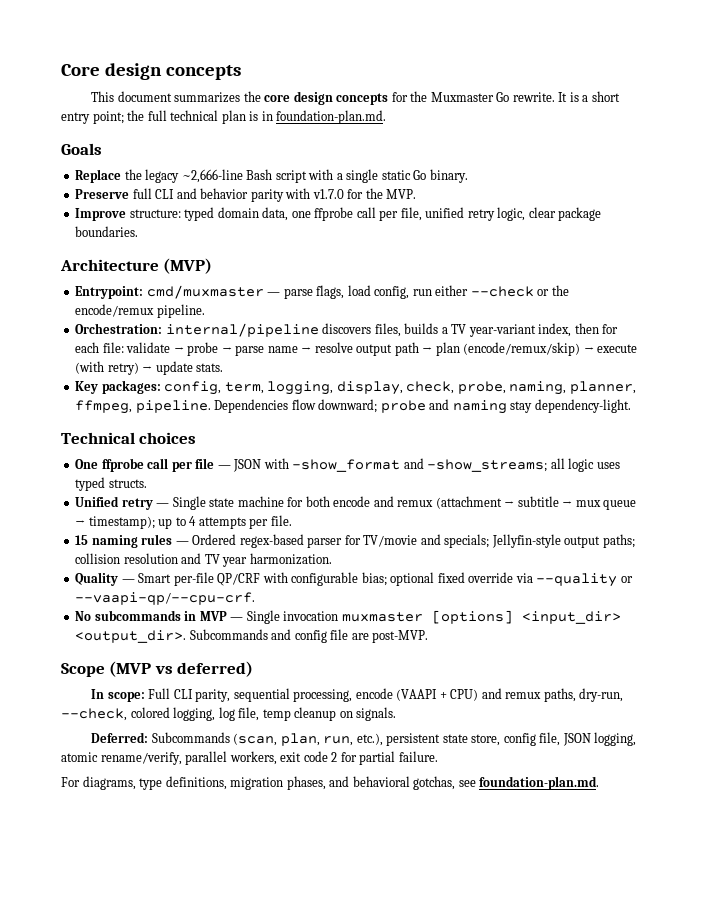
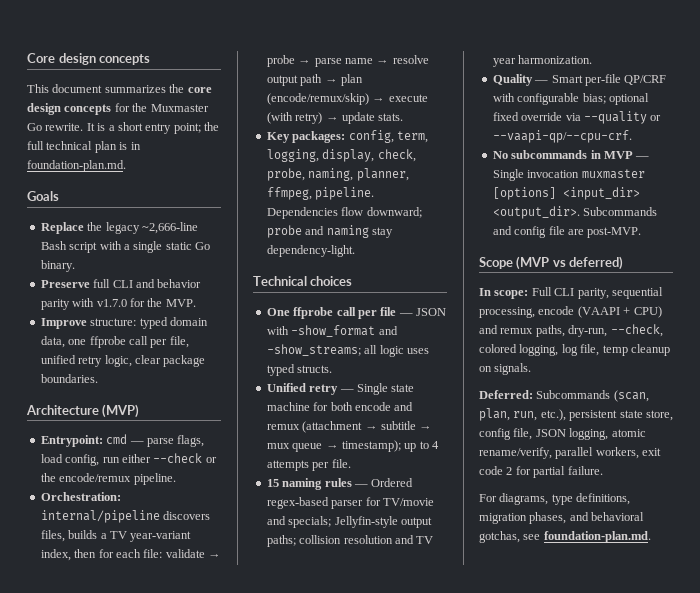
- Entrypoint: cmd/muxmaster — parse flags, load config, run either --check or the encode/remux pipeline.
+ Entrypoint: cmd — parse flags, load config, run either --check or the encode/remux pipeline.

